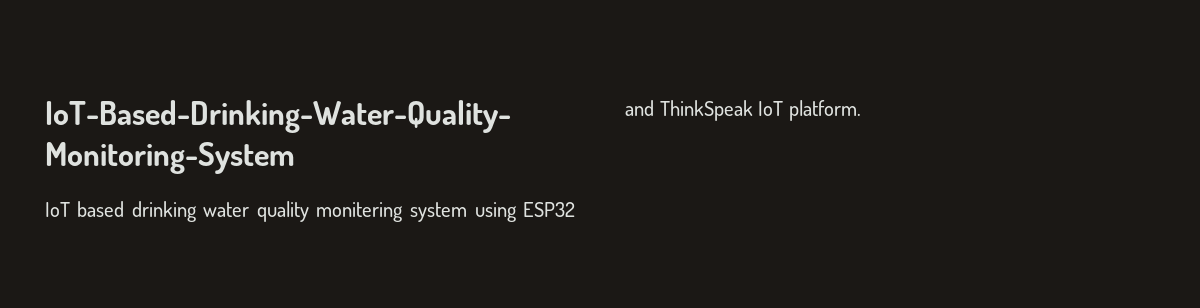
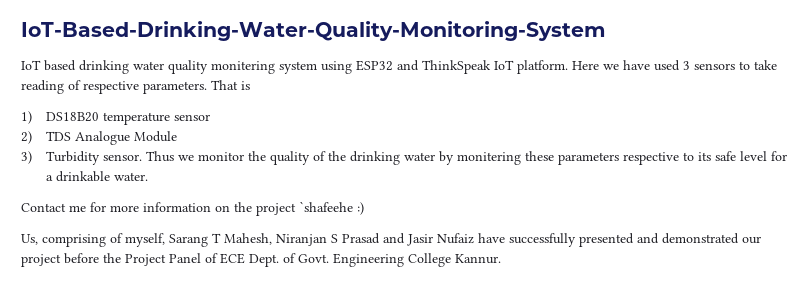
+ Here we have used 3 sensors to take reading of respective parameters. That is
+ 1) DS18B20 temperature sensor
+ 2) TDS Analogue Module
+ 3) Turbidity sensor. Thus we monitor the quality of the drinking water by monitering these parameters respective to its safe level for a drinkable water.
+ Contact me for more information on the project `shafeehe :)
+ Us, comprising of myself, Sarang T Mahesh, Niranjan S Prasad and Jasir Nufaiz have successfully presented and demonstrated our project before the Project Panel of ECE Dept. of Govt. Engineering College Kannur.

